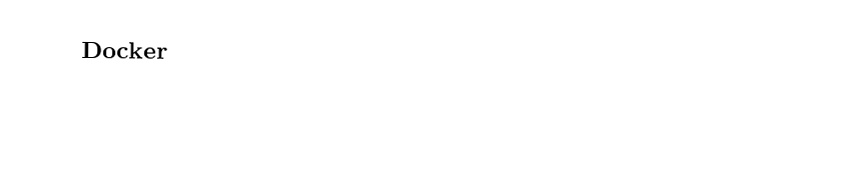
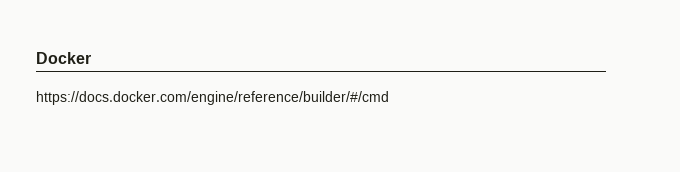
+ https://docs.docker.com/engine/reference/builder/#/cmd

